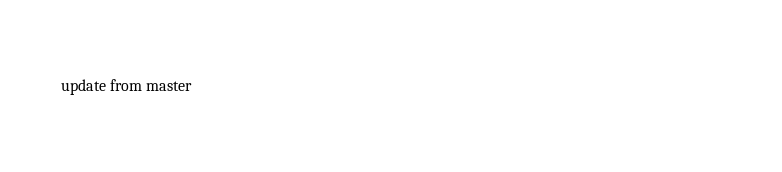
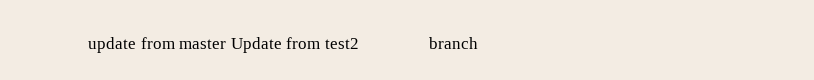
- update from master
+ update from master Update from test2 branch

